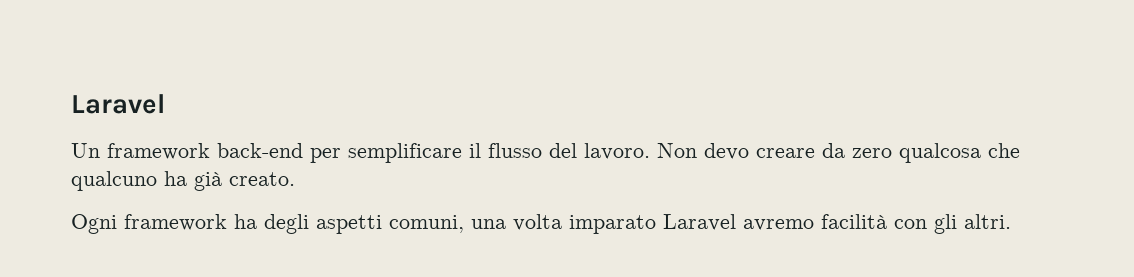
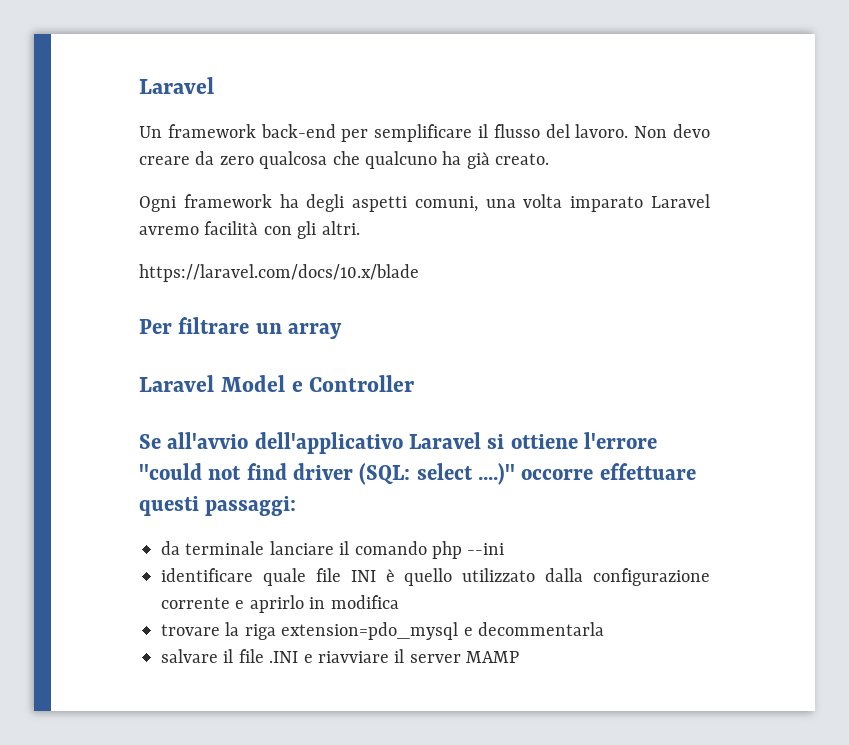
+ https://laravel.com/docs/10.x/blade
+ Per filtrare un array
+ Laravel Model e Controller
+ Se all'avvio dell'applicativo Laravel si ottiene l'errore "could not find driver (SQL: select ....)" occorre effettuare questi passaggi:
+ da terminale lanciare il comando php --ini
+ identificare quale file INI è quello utilizzato dalla configurazione corrente e aprirlo in modifica
+ trovare la riga extension=pdo_mysql e decommentarla
+ salvare il file .INI e riavviare il server MAMP

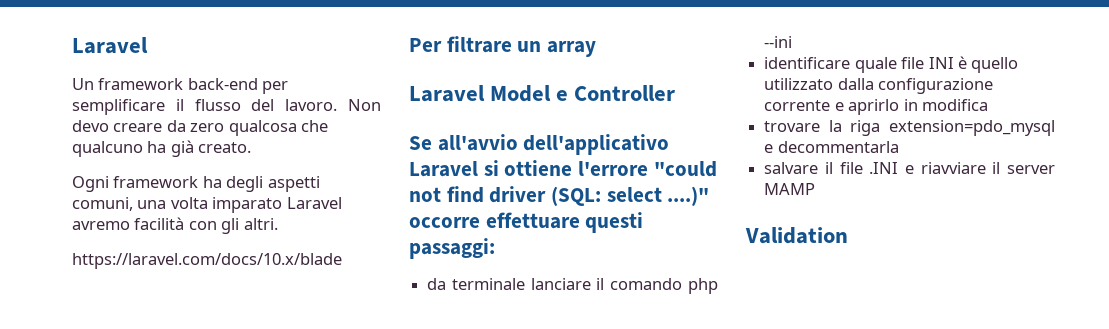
+ Validation

